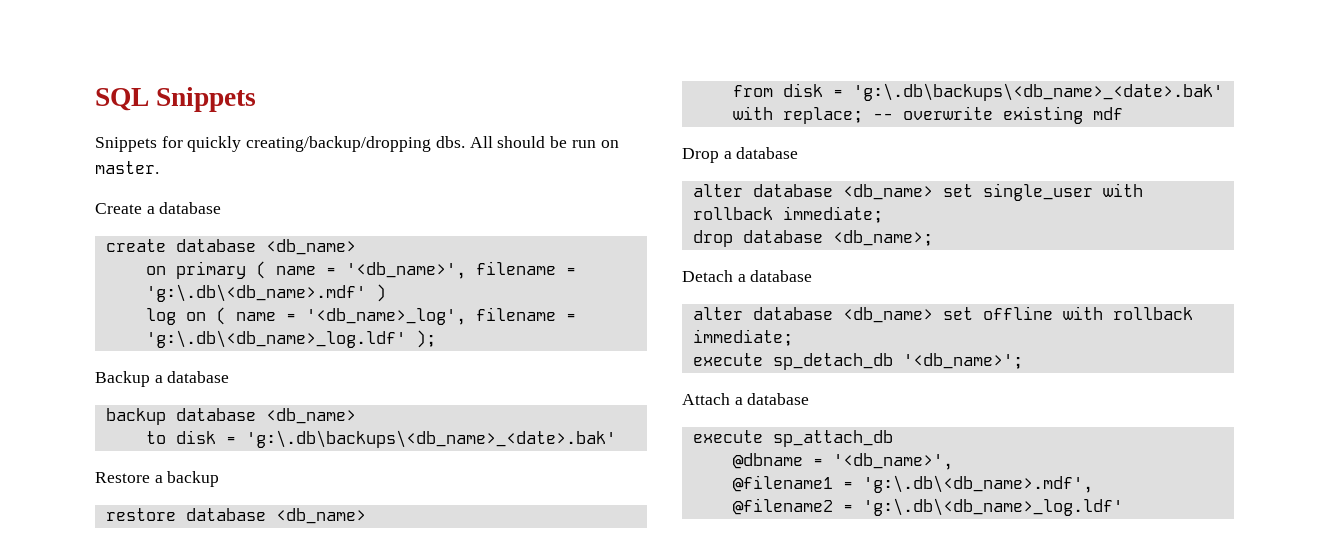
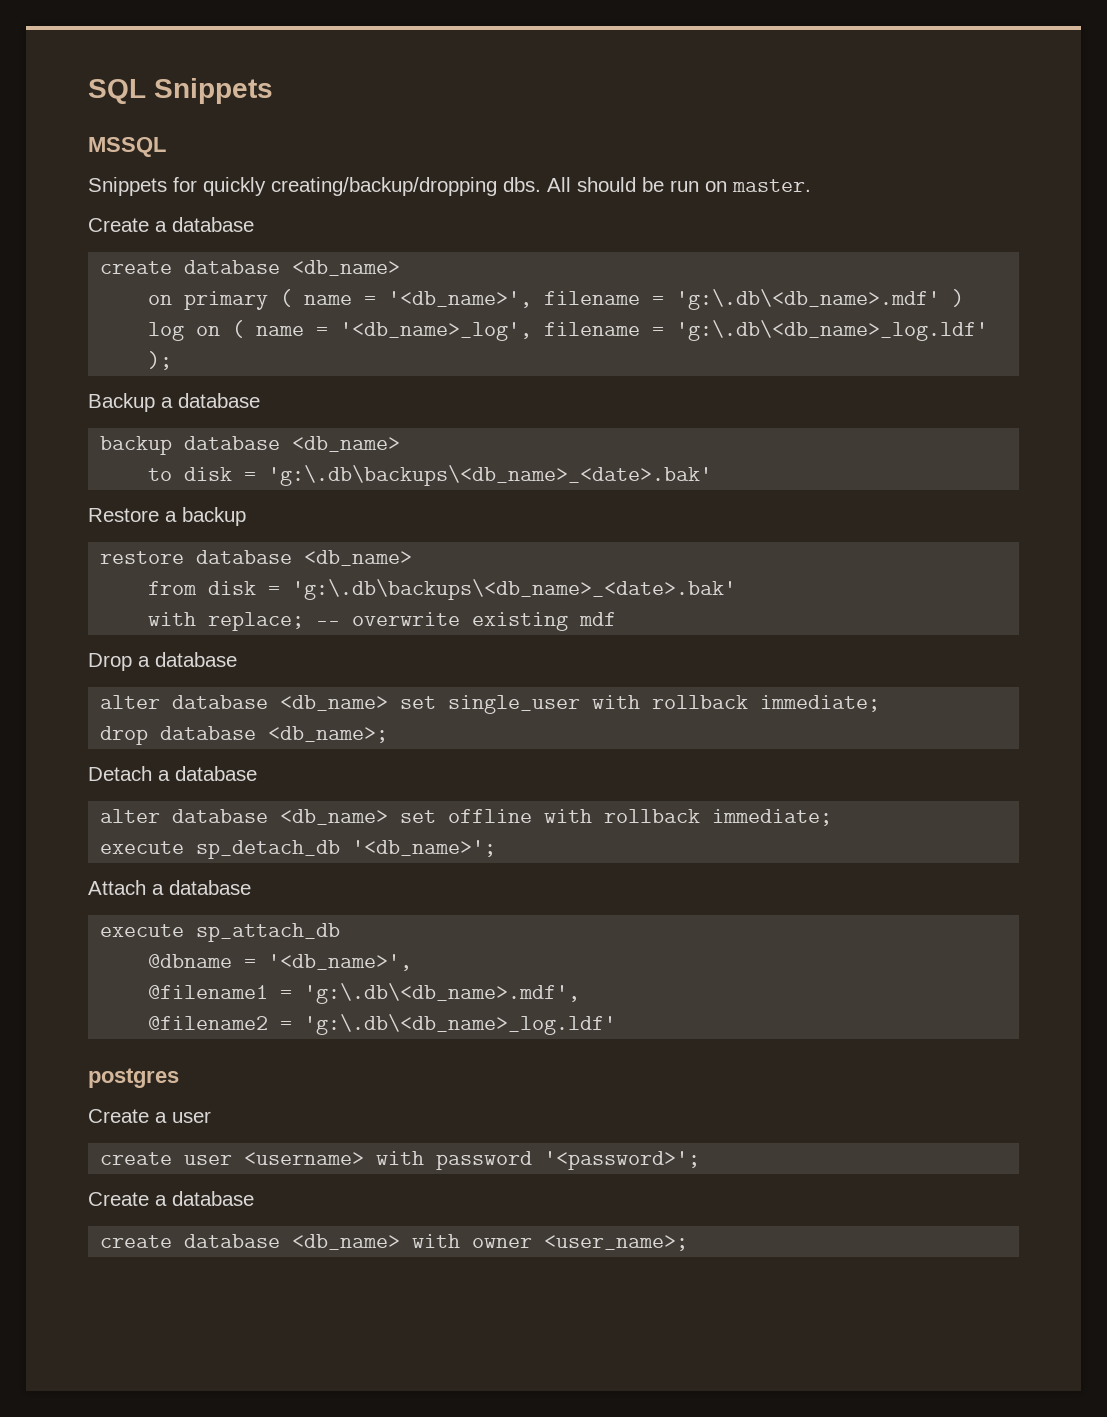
+ MSSQL
+ postgres
+ Create a user
+ create user <username> with password '<password>';
+ Create a database
+ create database <db_name> with owner <user_name>;

